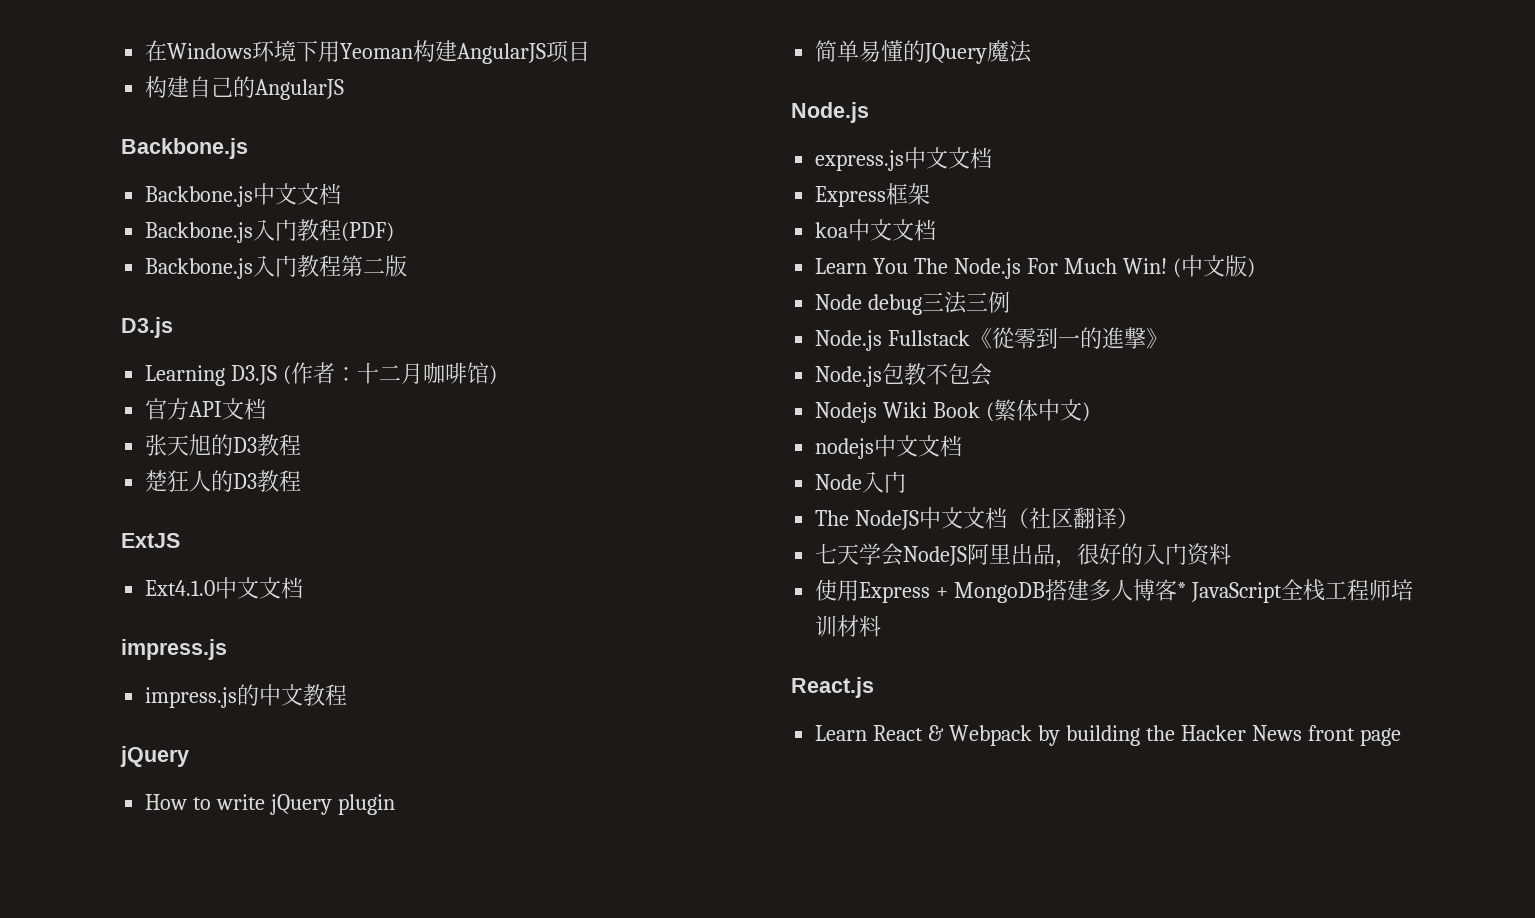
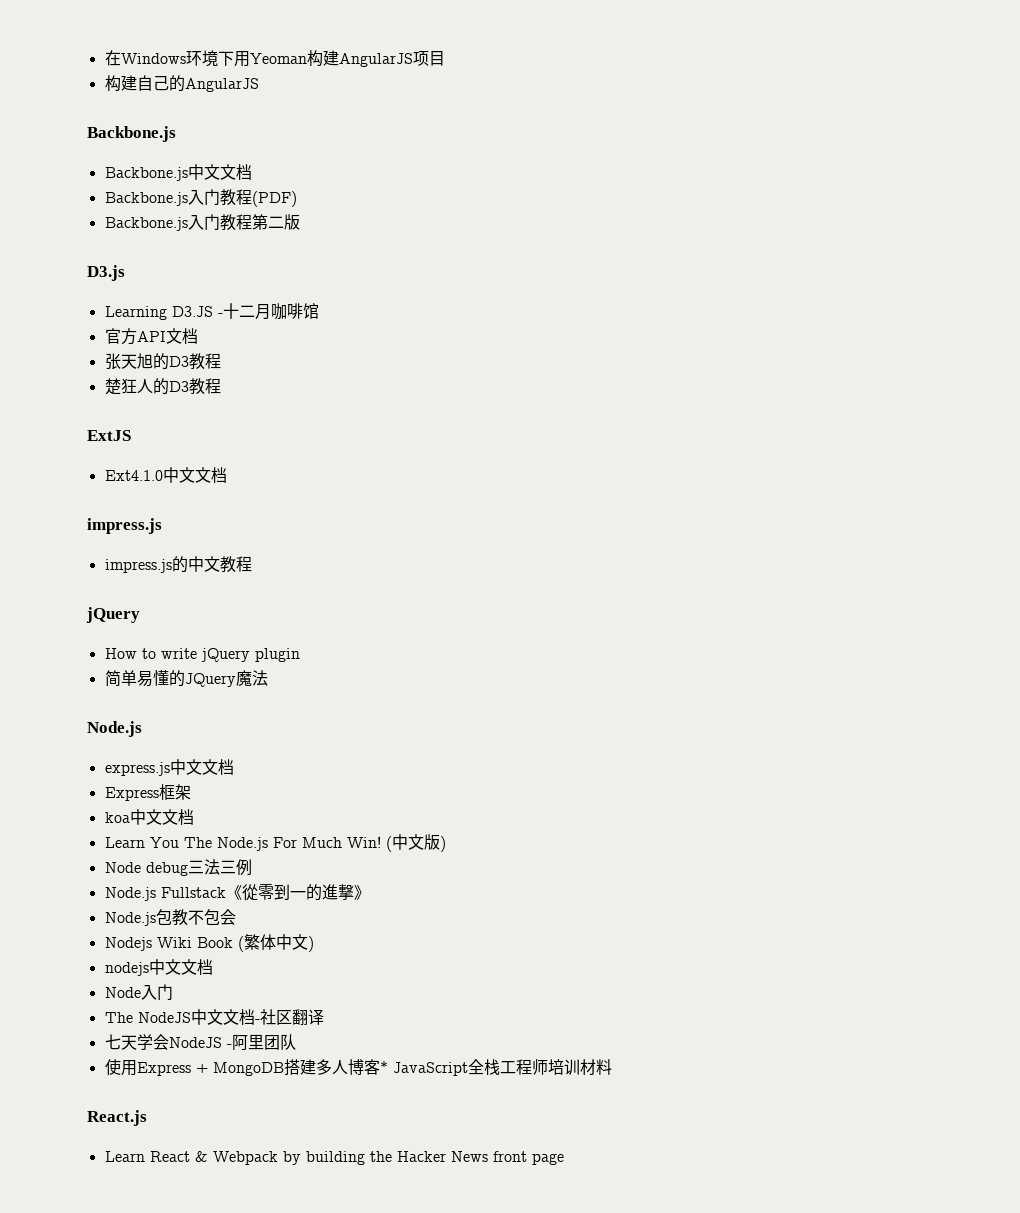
- Learning D3.JS (作者：十二月咖啡馆)
+ Learning D3.JS -十二月咖啡馆
- The NodeJS中文文档（社区翻译）
+ The NodeJS中文文档-社区翻译
- 七天学会NodeJS阿里出品，很好的入门资料
+ 七天学会NodeJS -阿里团队

